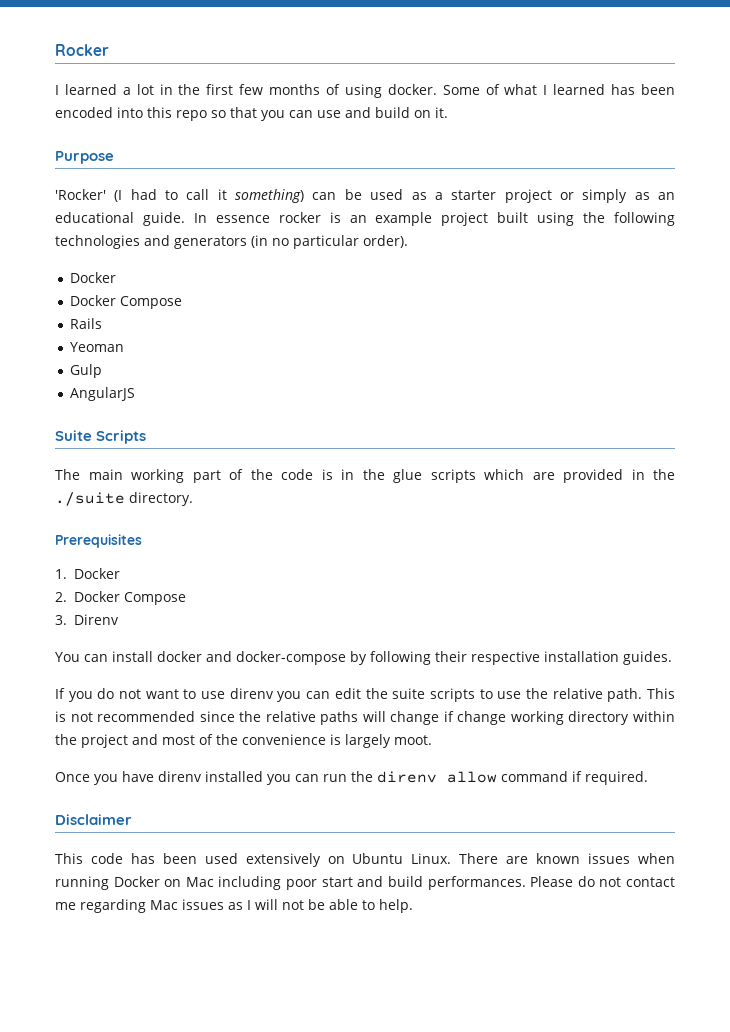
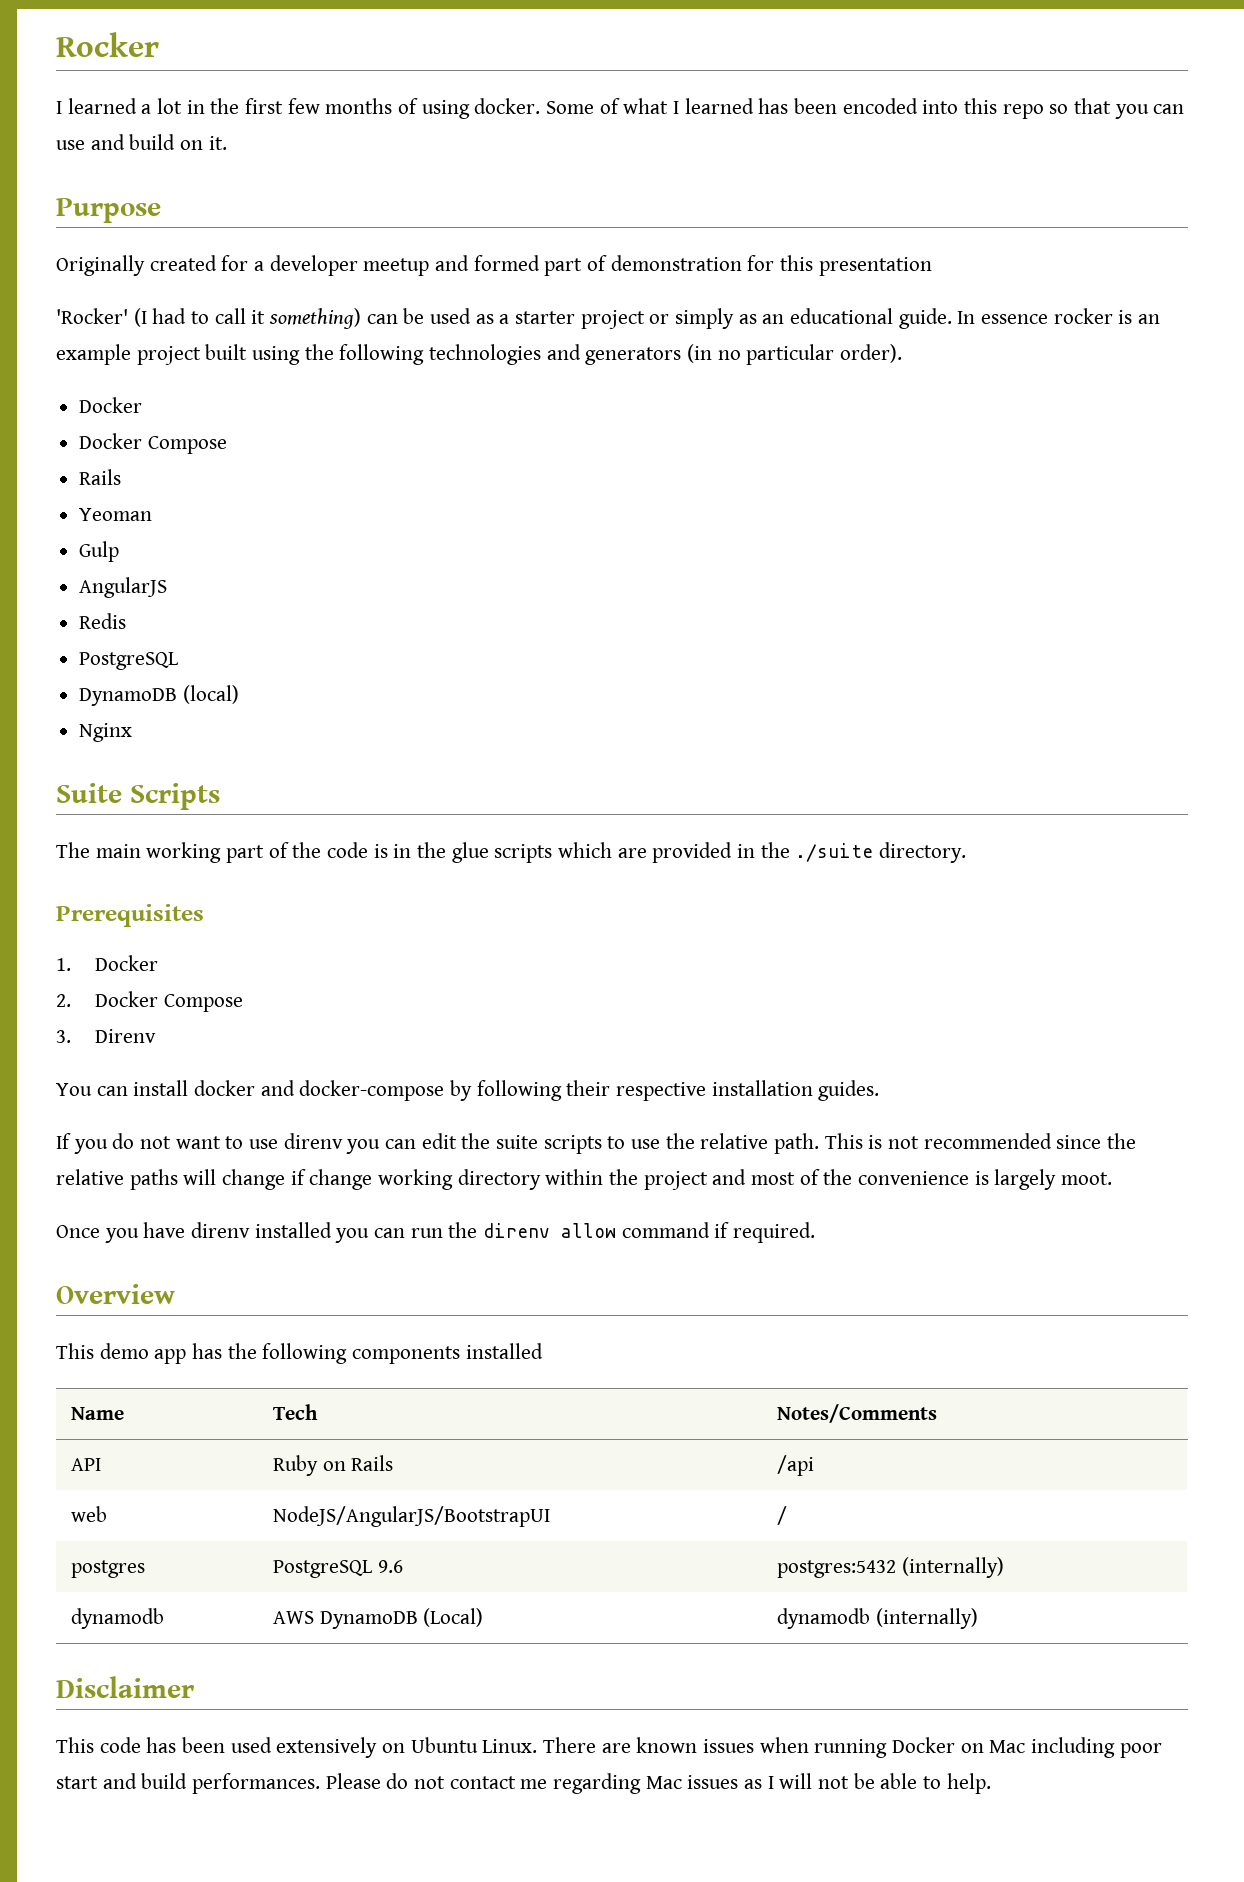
+ Originally created for a developer meetup and formed part of demonstration for this presentation
+ Redis
+ PostgreSQL
+ DynamoDB (local)
+ Nginx
+ Overview
+ This demo app has the following components installed
+ Name | Tech | Notes/Comments
+ API | Ruby on Rails | /api
+ web | NodeJS/AngularJS/BootstrapUI | /
+ postgres | PostgreSQL 9.6 | postgres:5432 (internally)
+ dynamodb | AWS DynamoDB (Local) | dynamodb (internally)

